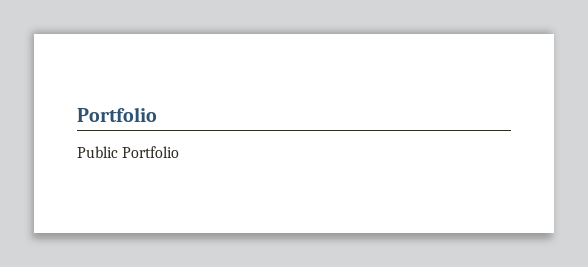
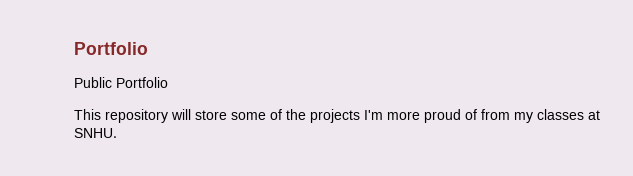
+ This repository will store some of the projects I'm more proud of from my classes at SNHU.

